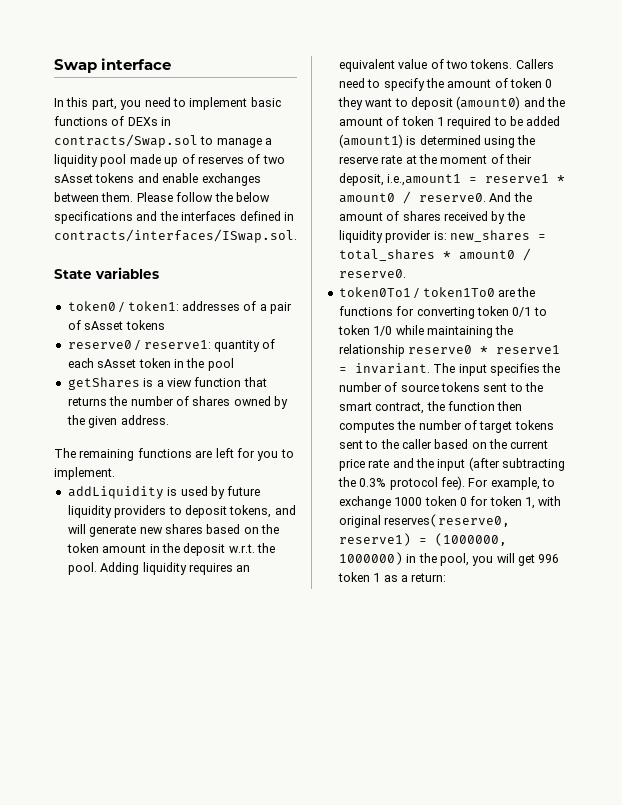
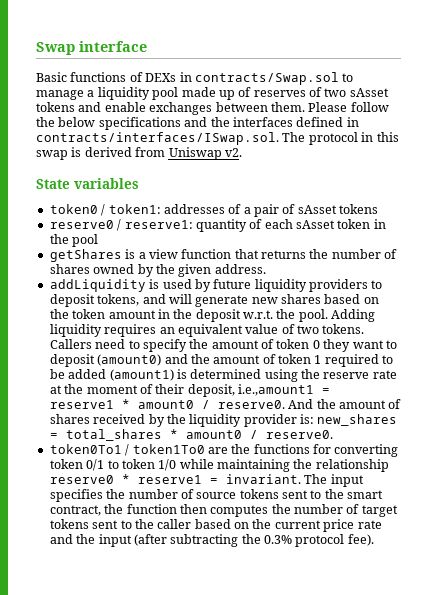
- In this part, you need to implement basic functions of DEXs in contracts/Swap.sol to manage a liquidity pool made up of reserves of two sAsset tokens and enable exchanges between them.
+ Basic functions of DEXs in contracts/Swap.sol to manage a liquidity pool made up of reserves of two sAsset tokens and enable exchanges between them.
- Please follow the below specifications and the interfaces defined in contracts/interfaces/ISwap.sol.
+ Please follow the below specifications and the interfaces defined in contracts/interfaces/ISwap.sol. The protocol in this swap is derived from Uniswap v2.
- The remaining functions are left for you to implement.
- For example, to exchange 1000 token 0 for token 1, with original reserves(reserve0, reserve1) = (1000000, 1000000) in the pool, you will get 996 token 1 as a return:

